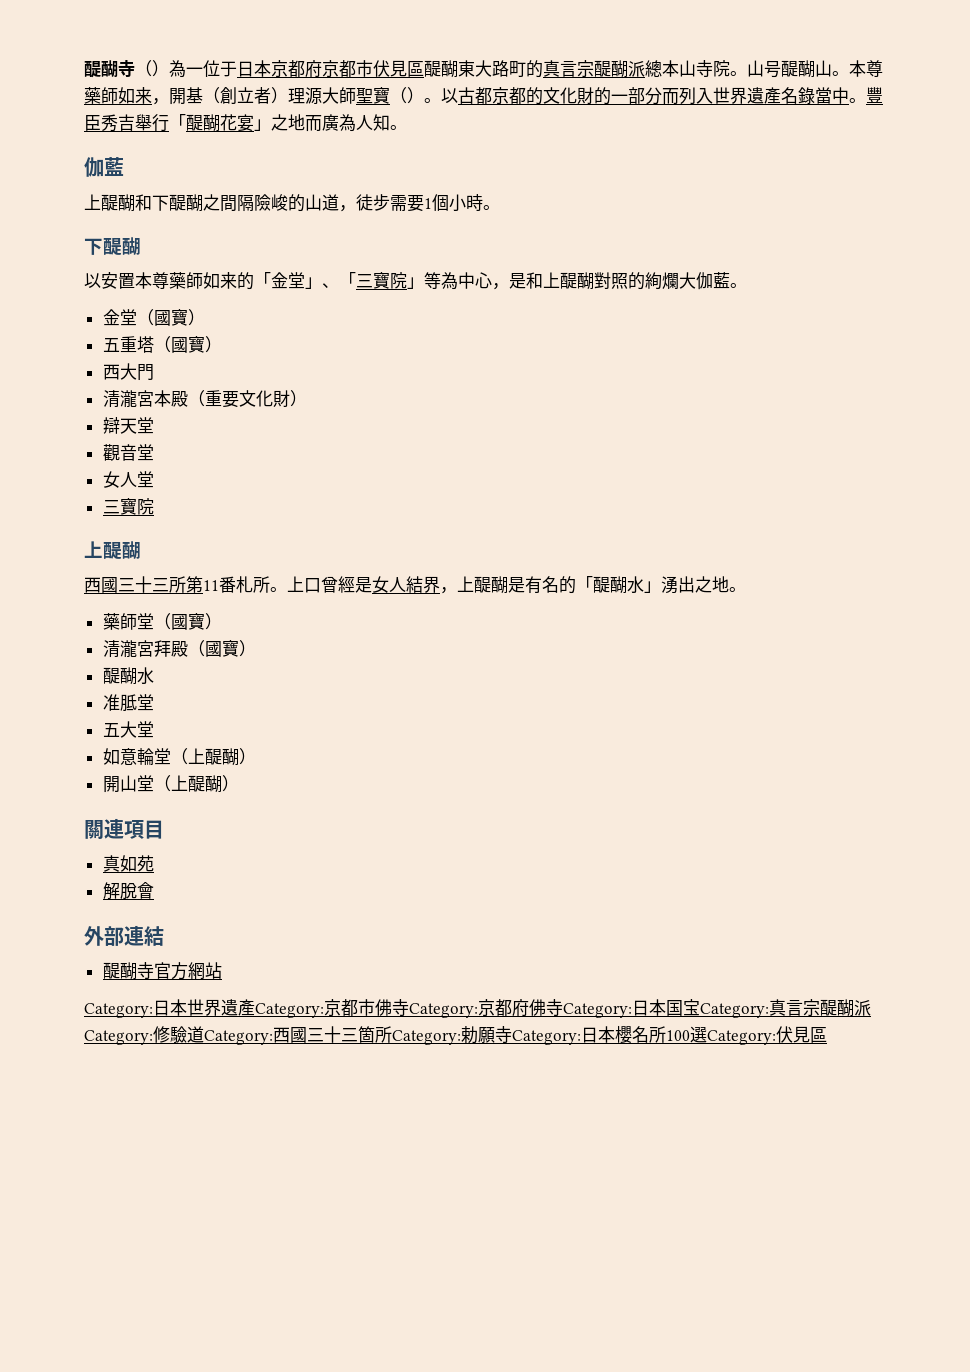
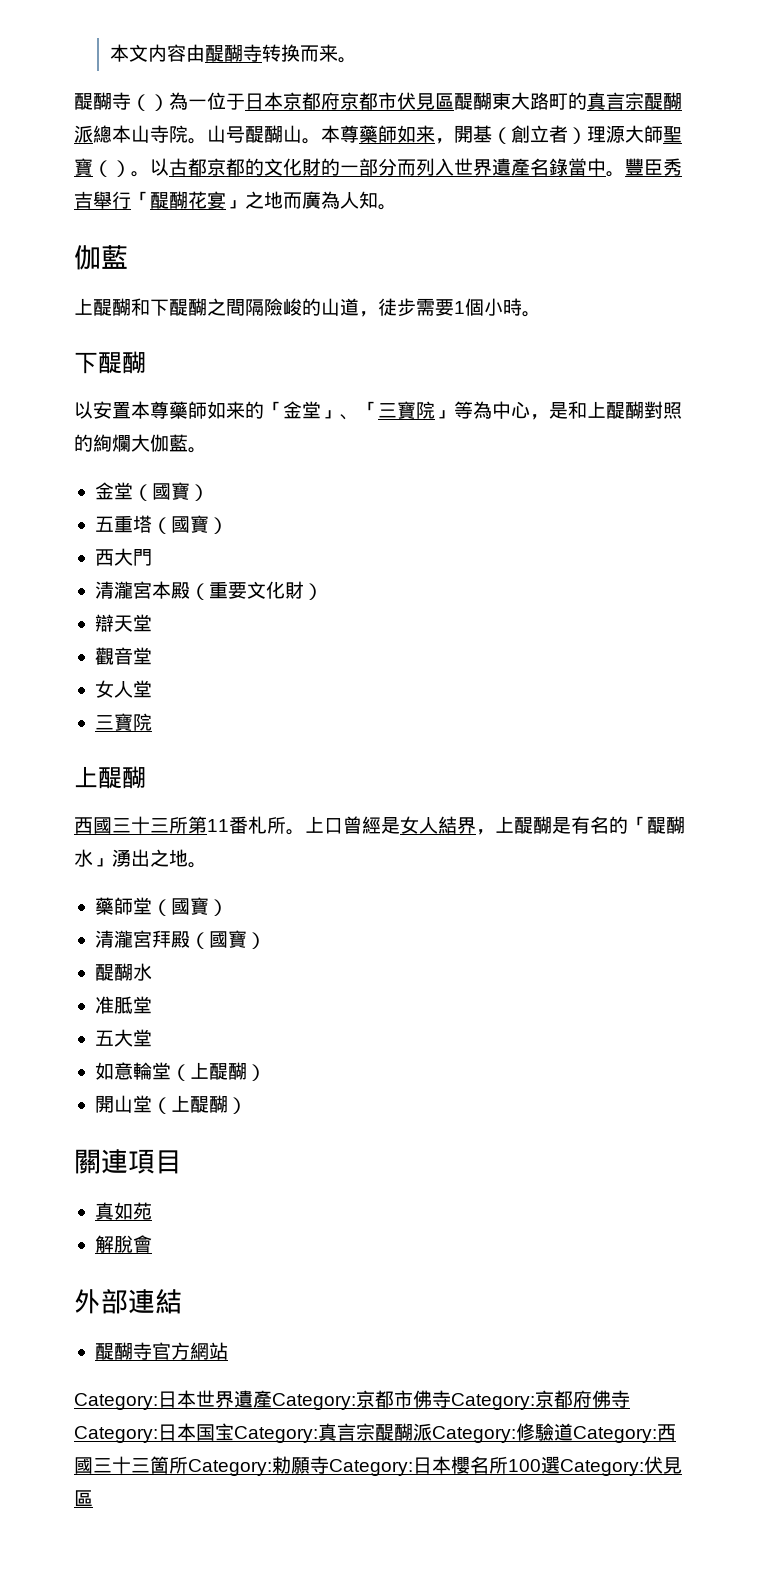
+ 本文内容由醍醐寺转换而来。

